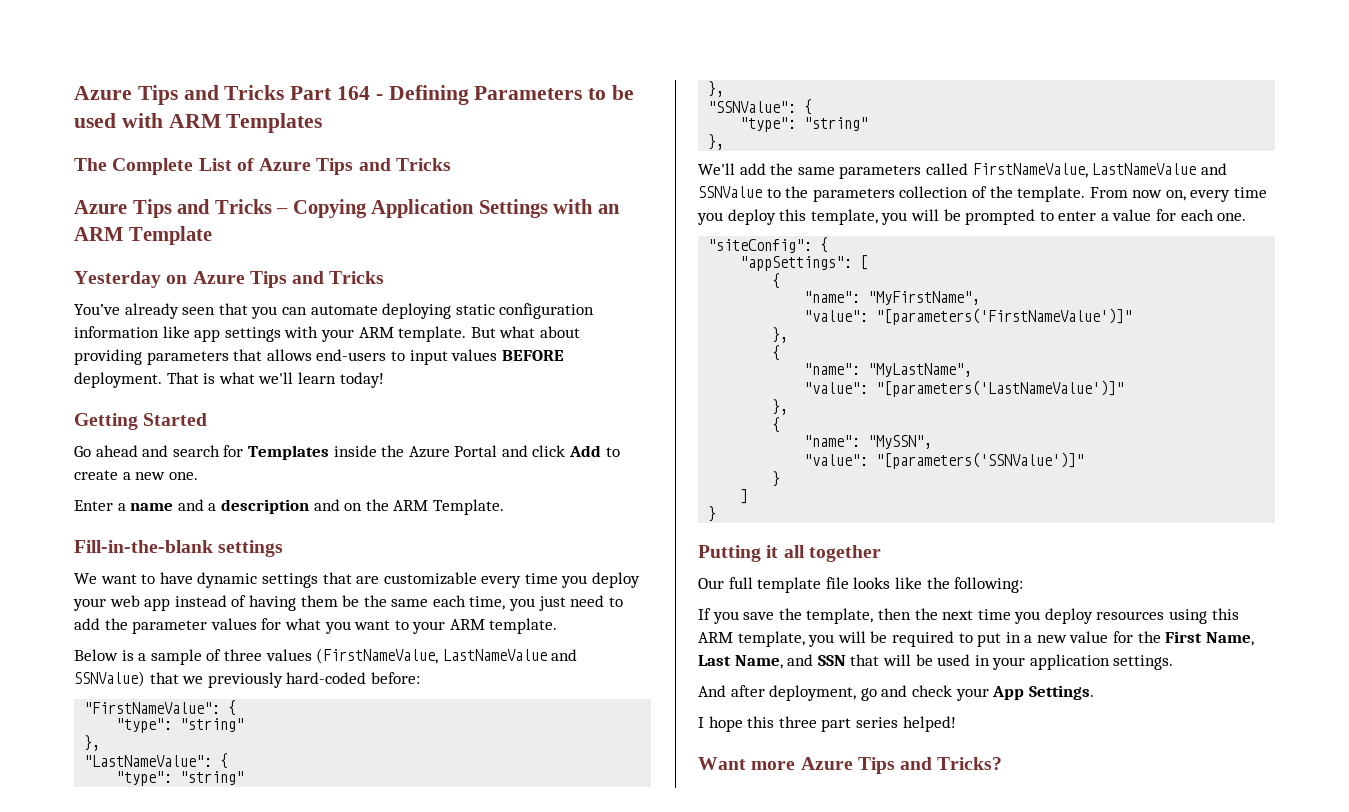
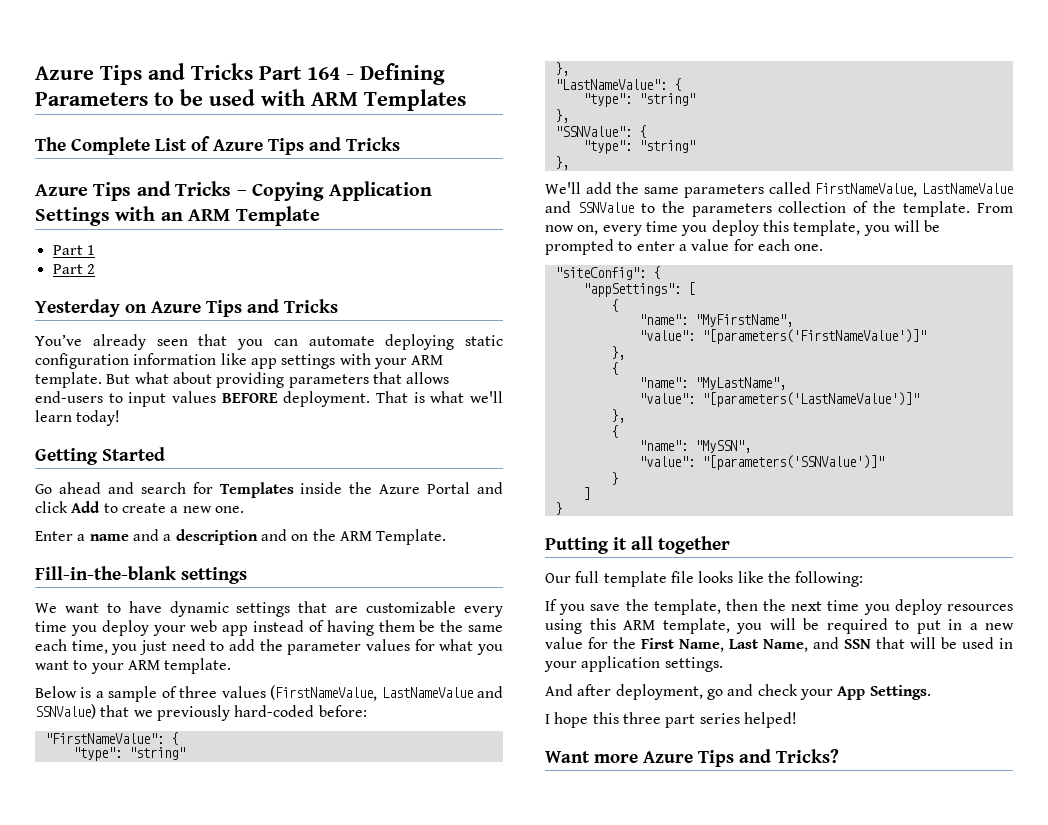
+ Part 1
+ Part 2

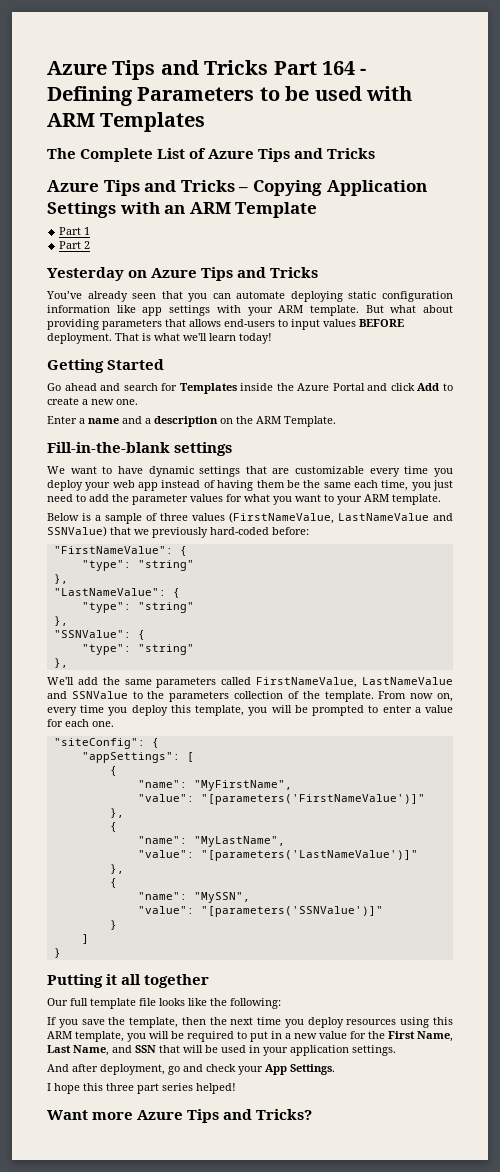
- Enter a name and a description and on the ARM Template.
+ Enter a name and a description on the ARM Template.

